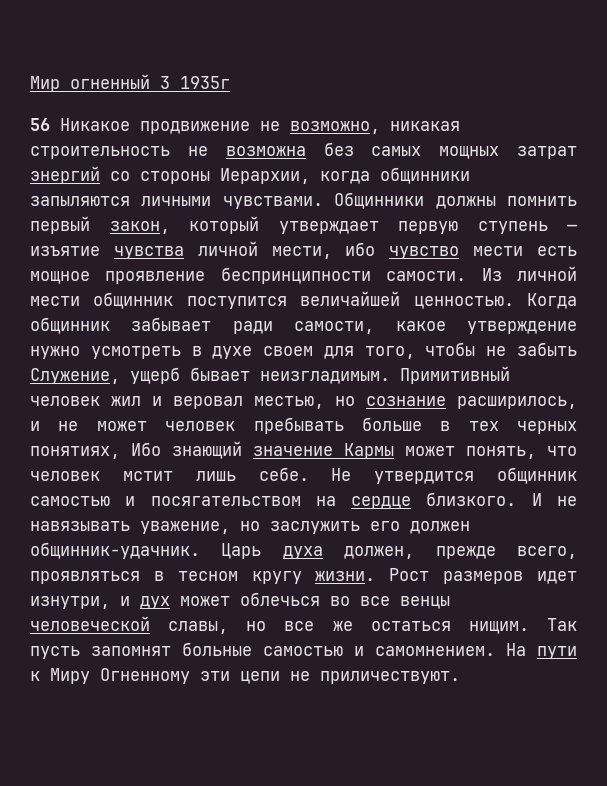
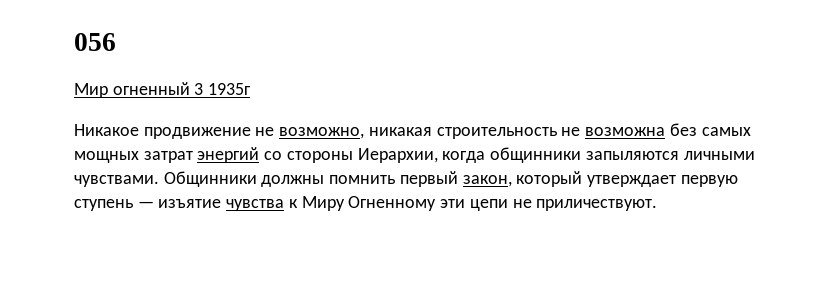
+ 056
- 56 Никакое продвижение не возможно, никакая строительность не возможна без самых мощных затрат энергий со стороны Иерархии, когда общинники запыляются личными чувствами.
+ Никакое продвижение не возможно, никакая строительность не возможна без самых мощных затрат энергий со стороны Иерархии, когда общинники запыляются личными чувствами.
- Общинники должны помнить первый закон, который утверждает первую ступень — изъятие чувства личной мести, ибо чувство мести есть мощное проявление беспринципности самости. Из личной мести общинник поступится величайшей ценностью. Когда общинник забывает ради самости, какое утверждение нужно усмотреть в духе своем для того, чтобы не забыть Служение, ущерб бывает неизгладимым. Примитивный человек жил и веровал местью, но сознание расширилось, и не может человек пребывать больше в тех черных понятиях, Ибо знающий значение Кармы может понять, что человек мстит лишь себе. Не утвердится общинник самостью и посягательством на сердце близкого. И не навязывать уважение, но заслужить его должен общинник-удачник. Царь духа должен, прежде всего, проявляться в тесном кругу жизни. Рост размеров идет изнутри, и дух может облечься во все венцы человеческой славы, но все же остаться нищим. Так пусть запомнят больные самостью и самомнением. На пути к Миру Огненному эти цепи не приличествуют.
+ Общинники должны помнить первый закон, который утверждает первую ступень — изъятие чувства к Миру Огненному эти цепи не приличествуют.

